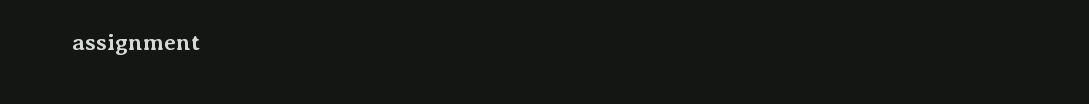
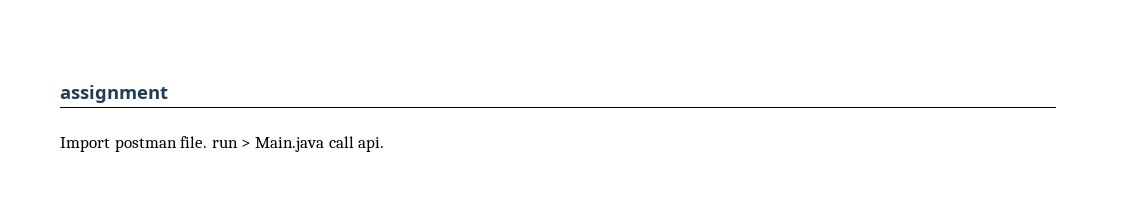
+ Import postman file. run > Main.java call api.

